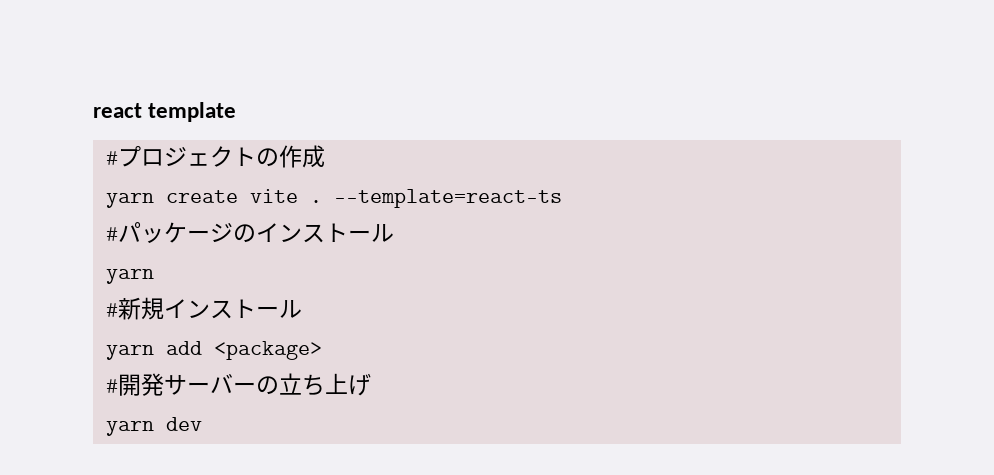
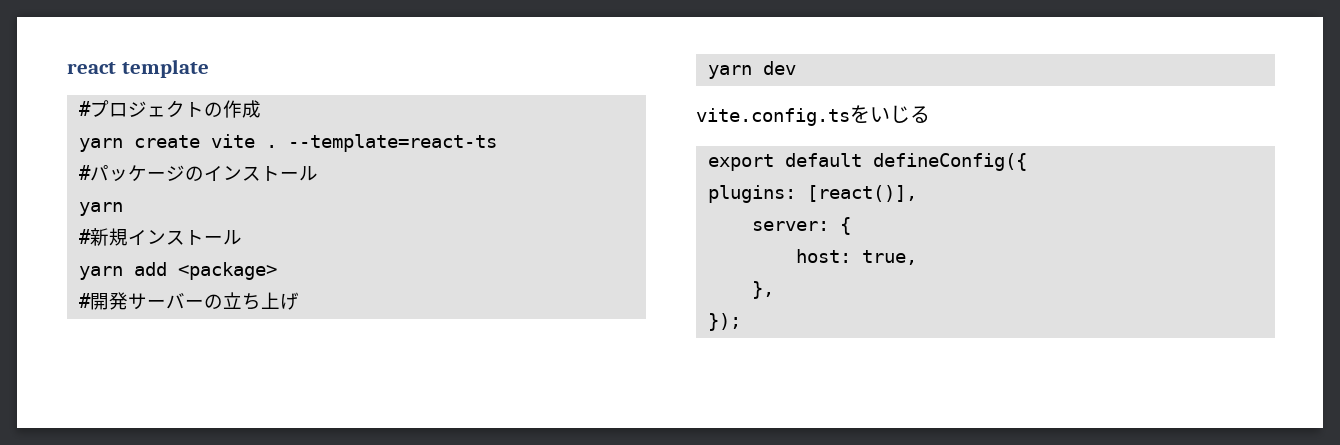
+ vite.config.tsをいじる
+ export default defineConfig({
+ plugins: [react()],
+ server: {
+ host: true,
+ },
+ });

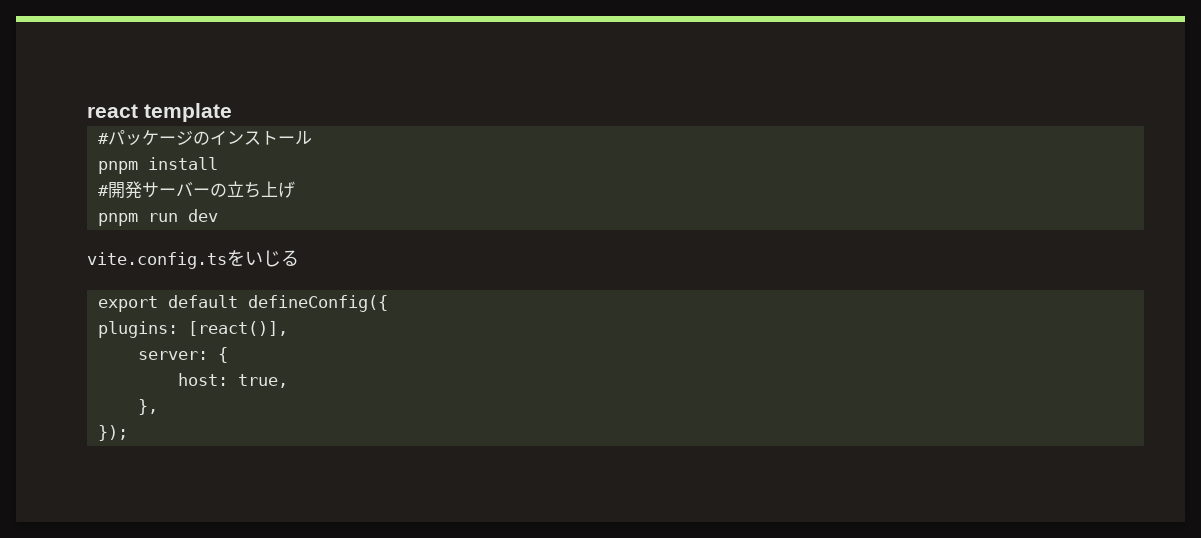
- #プロジェクトの作成
- yarn create vite . --template=react-ts
  #パッケージのインストール
- yarn
- #新規インストール
- yarn add <package>
+ pnpm install
- yarn dev
+ pnpm run dev

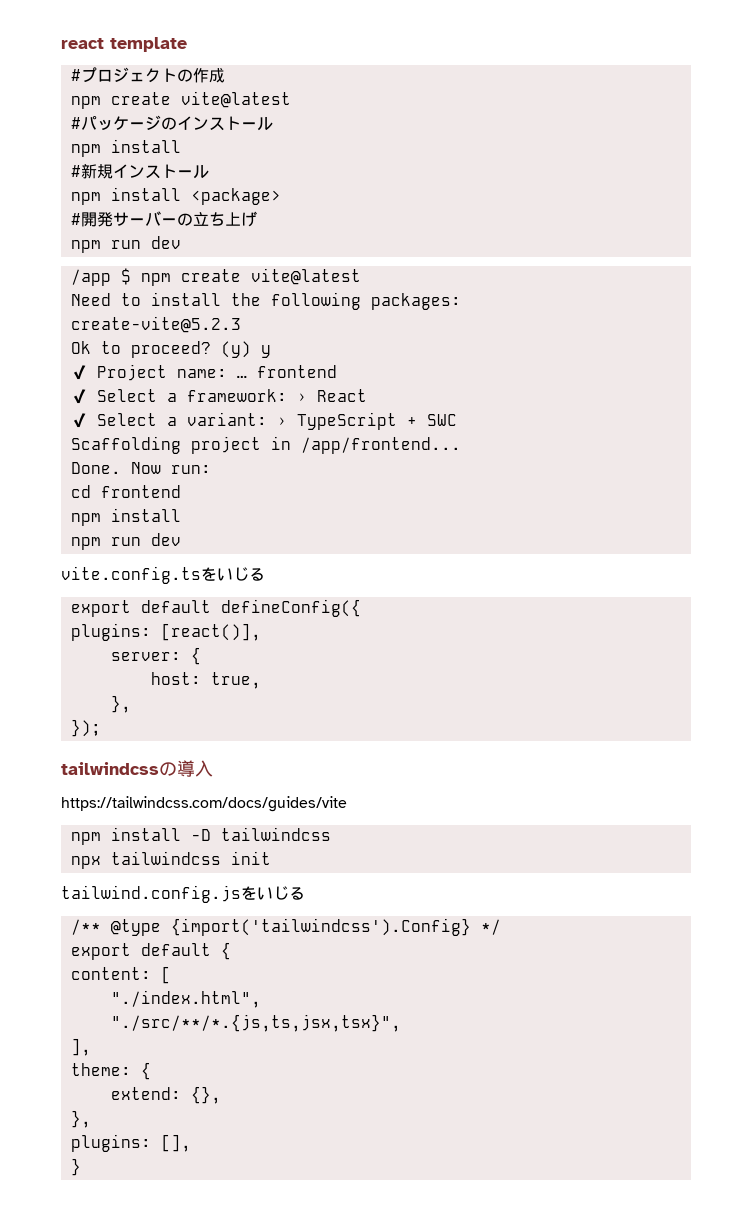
+ #プロジェクトの作成
+ npm create vite@latest
  #パッケージのインストール
- pnpm install
+ npm install
+ #新規インストール
+ npm install <package>
  #開発サーバーの立ち上げ
- pnpm run dev
+ npm run dev
+ /app $ npm create vite@latest
+ Need to install the following packages:
+ create-vite@5.2.3
+ Ok to proceed? (y) y
+ ✔ Project name: … frontend
+ ✔ Select a framework: › React
+ ✔ Select a variant: › TypeScript + SWC
+ Scaffolding project in /app/frontend...
+ Done. Now run:
+ cd frontend
+ npm install
+ npm run dev
+ tailwindcssの導入
+ https://tailwindcss.com/docs/guides/vite
+ npm install -D tailwindcss
+ npx tailwindcss init
+ tailwind.config.jsをいじる
+ /** @type {import('tailwindcss').Config} */
+ export default {
+ content: [
+ "./index.html",
+ "./src/**/*.{js,ts,jsx,tsx}",
+ ],
+ theme: {
+ extend: {},
+ },
+ plugins: [],
+ }

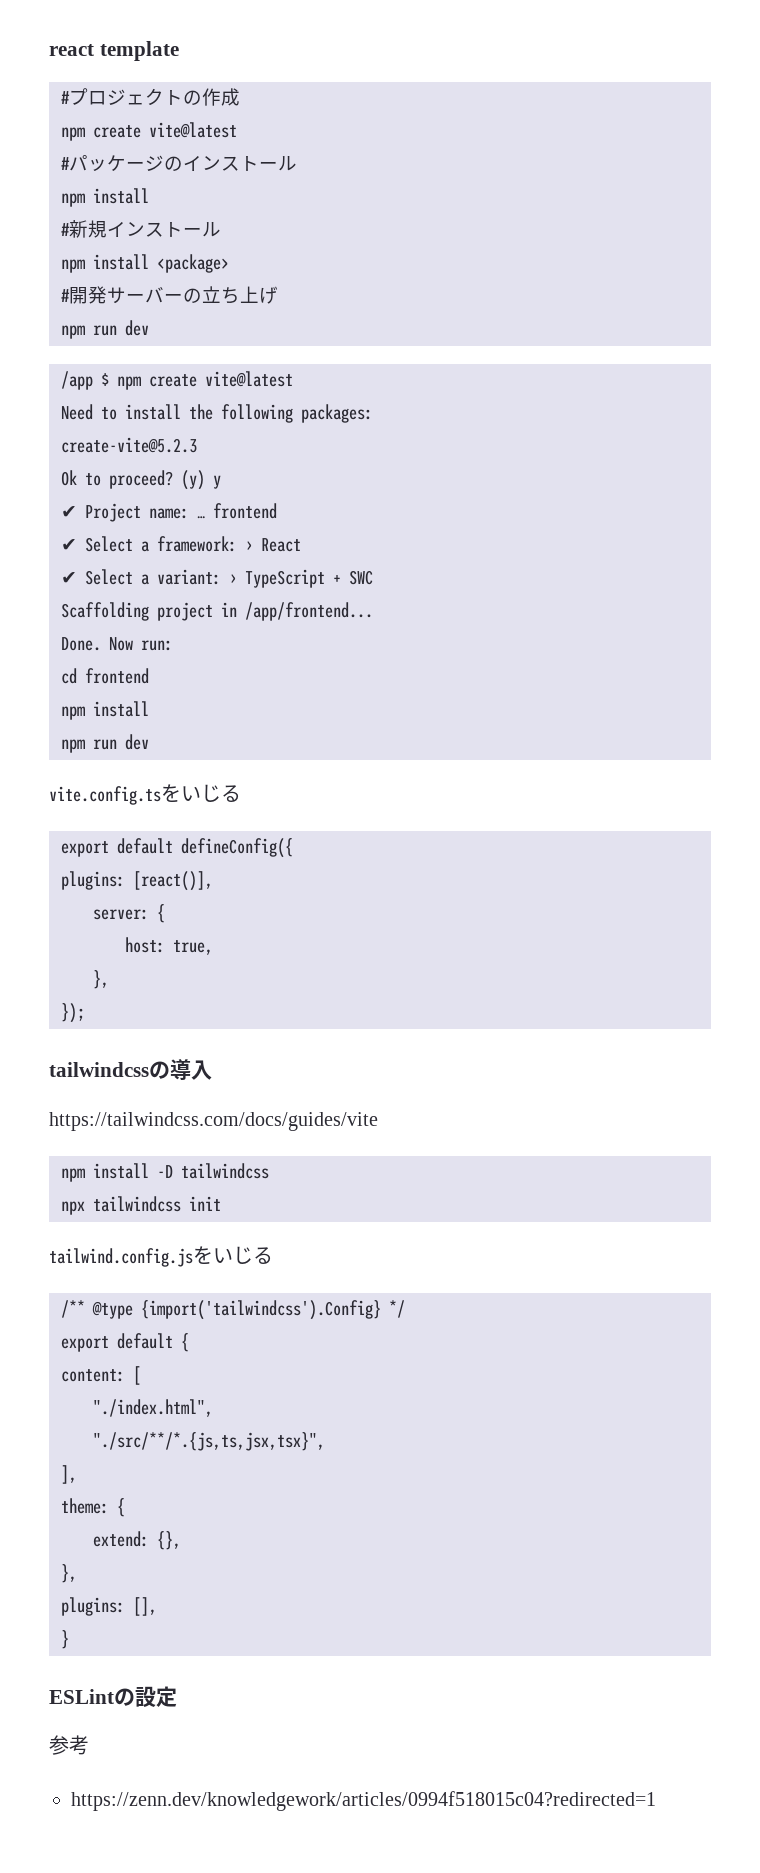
+ ESLintの設定
+ 参考
+ https://zenn.dev/knowledgework/articles/0994f518015c04?redirected=1

